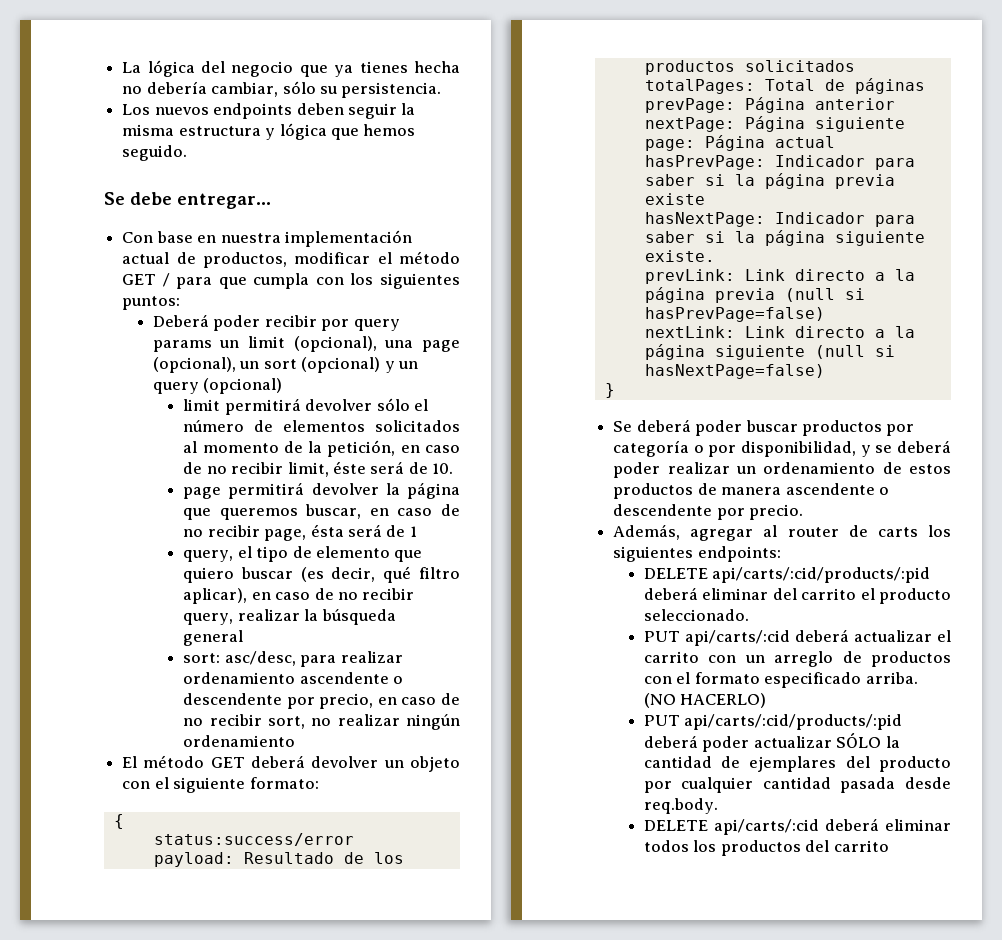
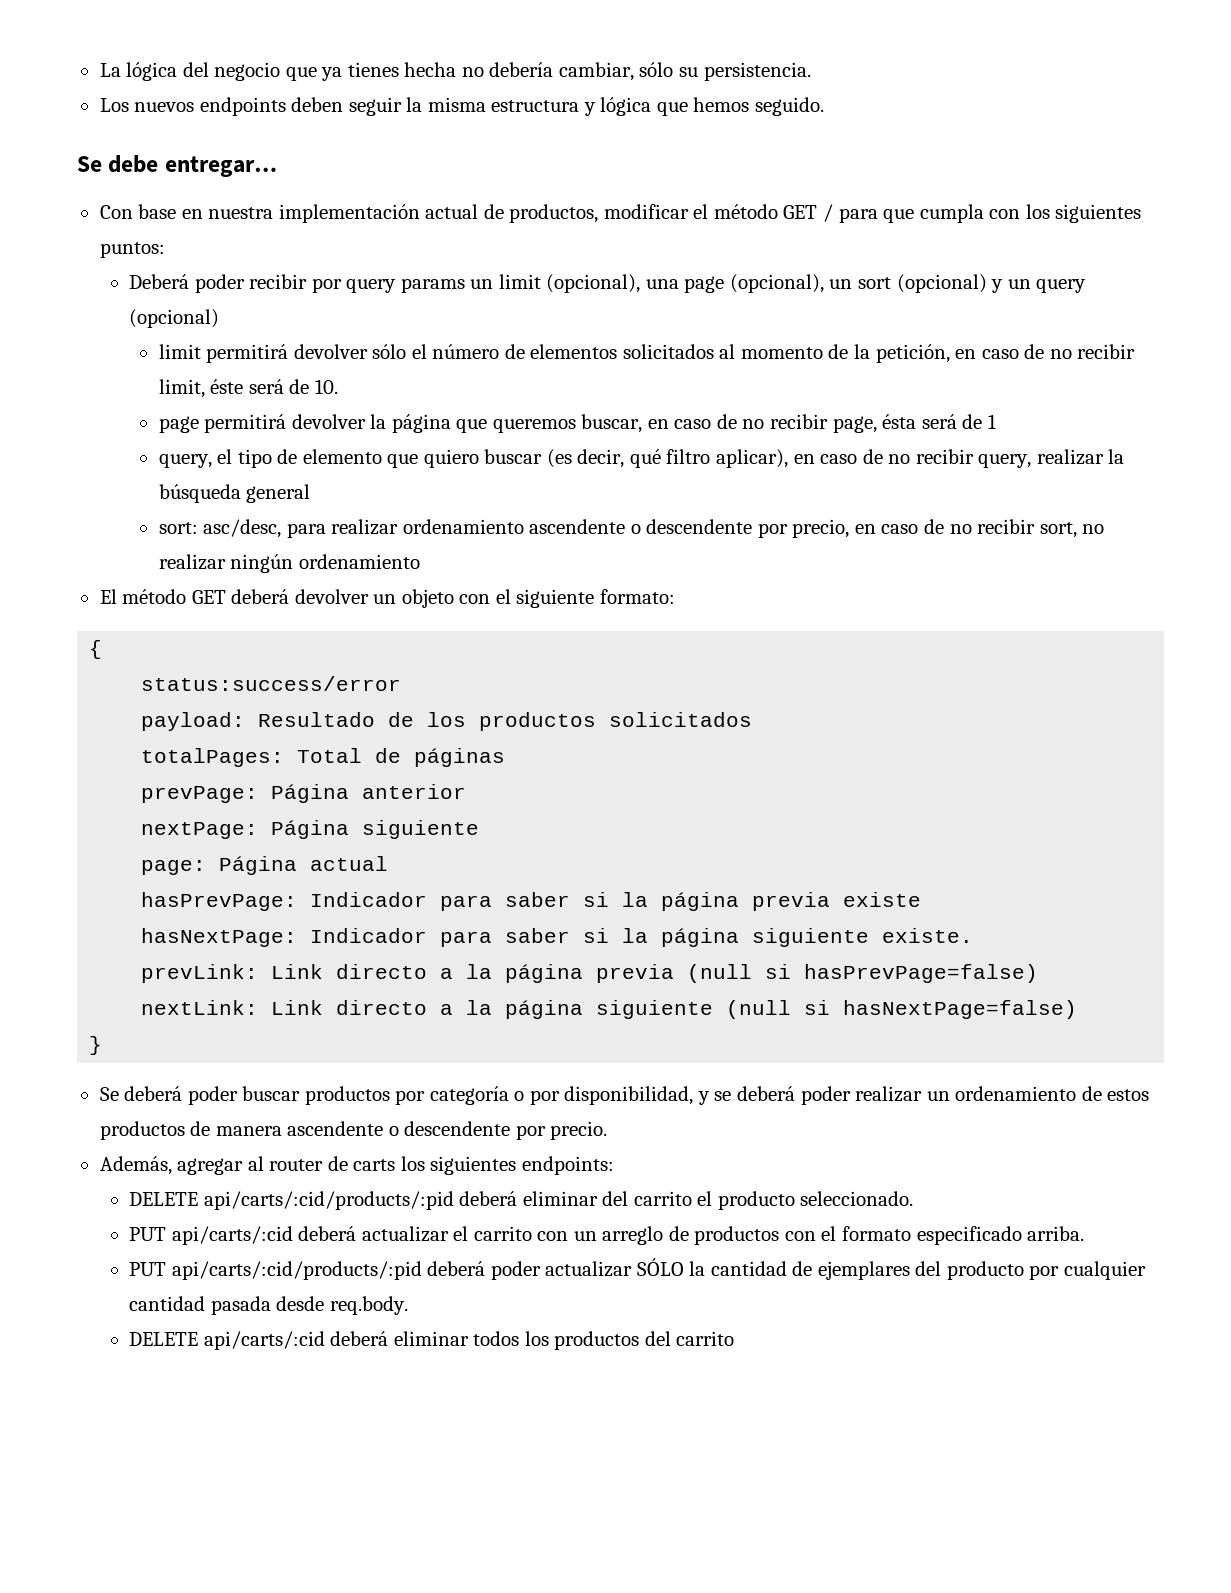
- (NO HACERLO)

